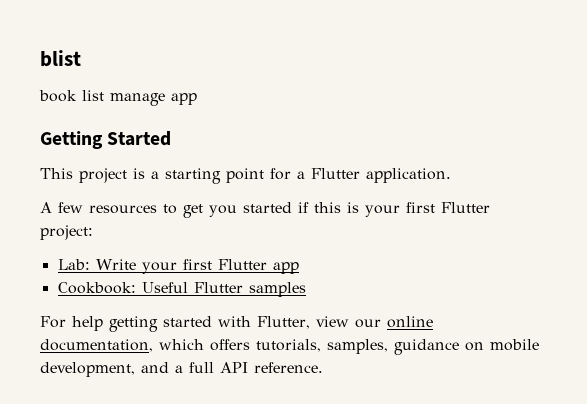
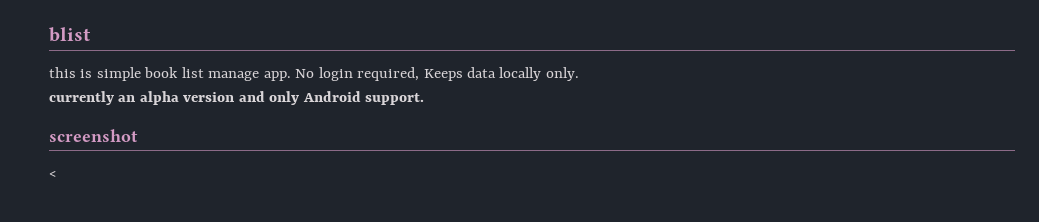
- book list manage app
- Getting Started
- This project is a starting point for a Flutter application.
- A few resources to get you started if this is your first Flutter project:
- Lab: Write your first Flutter app
- Cookbook: Useful Flutter samples
- For help getting started with Flutter, view our online documentation, which offers tutorials, samples, guidance on mobile development, and a full API reference.
+ this is simple book list manage app. No login required, Keeps data locally only.
+ currently an alpha version and only Android support.
+ screenshot
+ <

